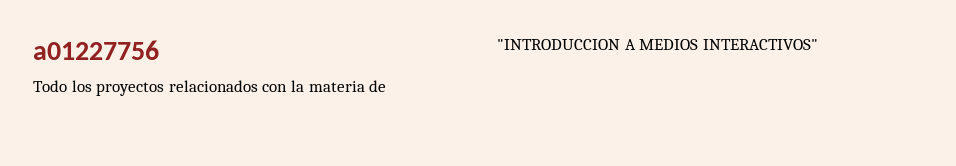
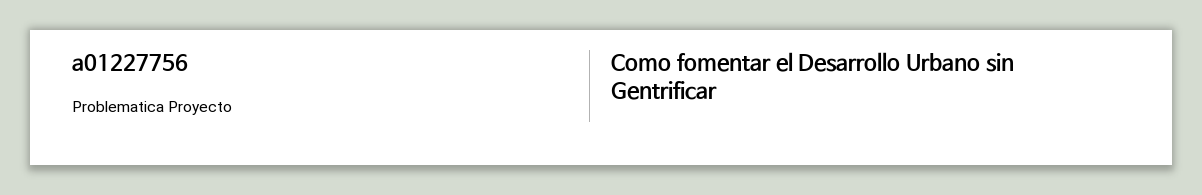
- Todo los proyectos relacionados con la materia de "INTRODUCCION A MEDIOS INTERACTIVOS"
+ Problematica Proyecto
+ Como fomentar el Desarrollo Urbano sin Gentrificar

